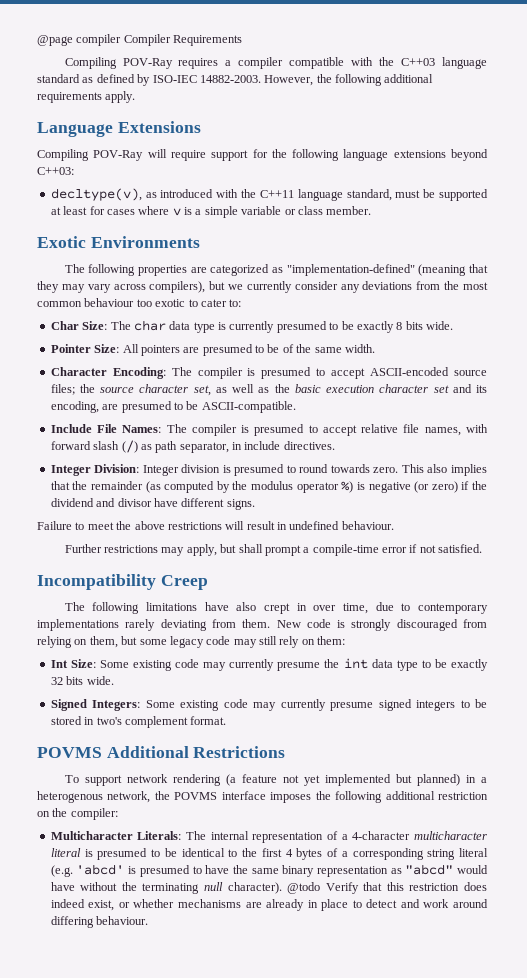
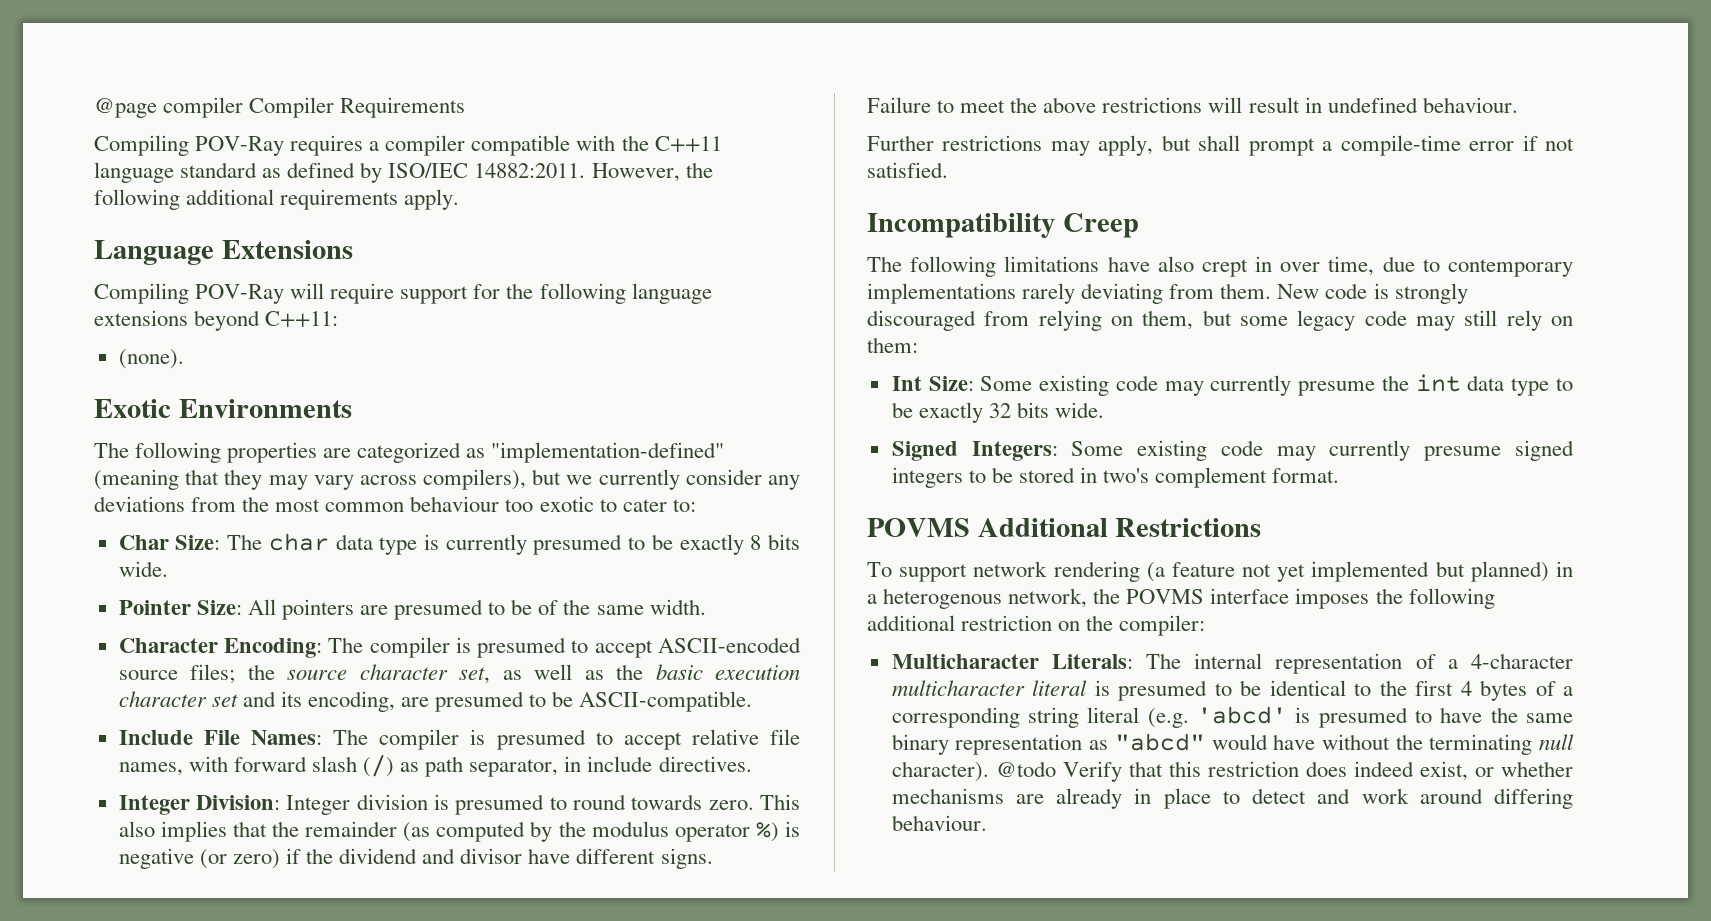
- Compiling POV-Ray requires a compiler compatible with the C++03 language standard as defined by ISO-IEC 14882-2003.
+ Compiling POV-Ray requires a compiler compatible with the C++11 language standard as defined by ISO/IEC 14882:2011.
- Compiling POV-Ray will require support for the following language extensions beyond C++03:
- decltype(v), as introduced with the C++11 language standard, must be supported at least for cases where v is a simple variable or class member.
+ Compiling POV-Ray will require support for the following language extensions beyond C++11:
+ (none).

